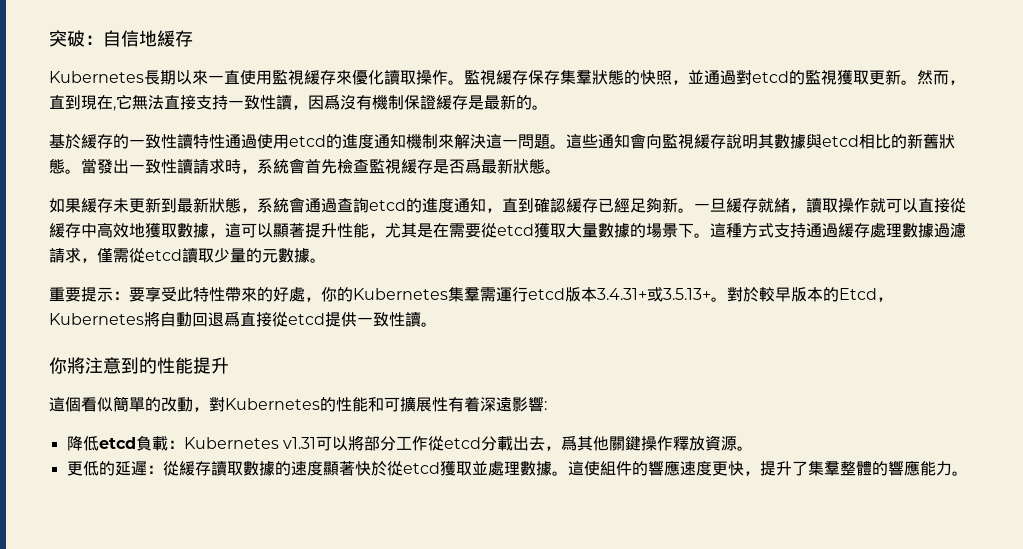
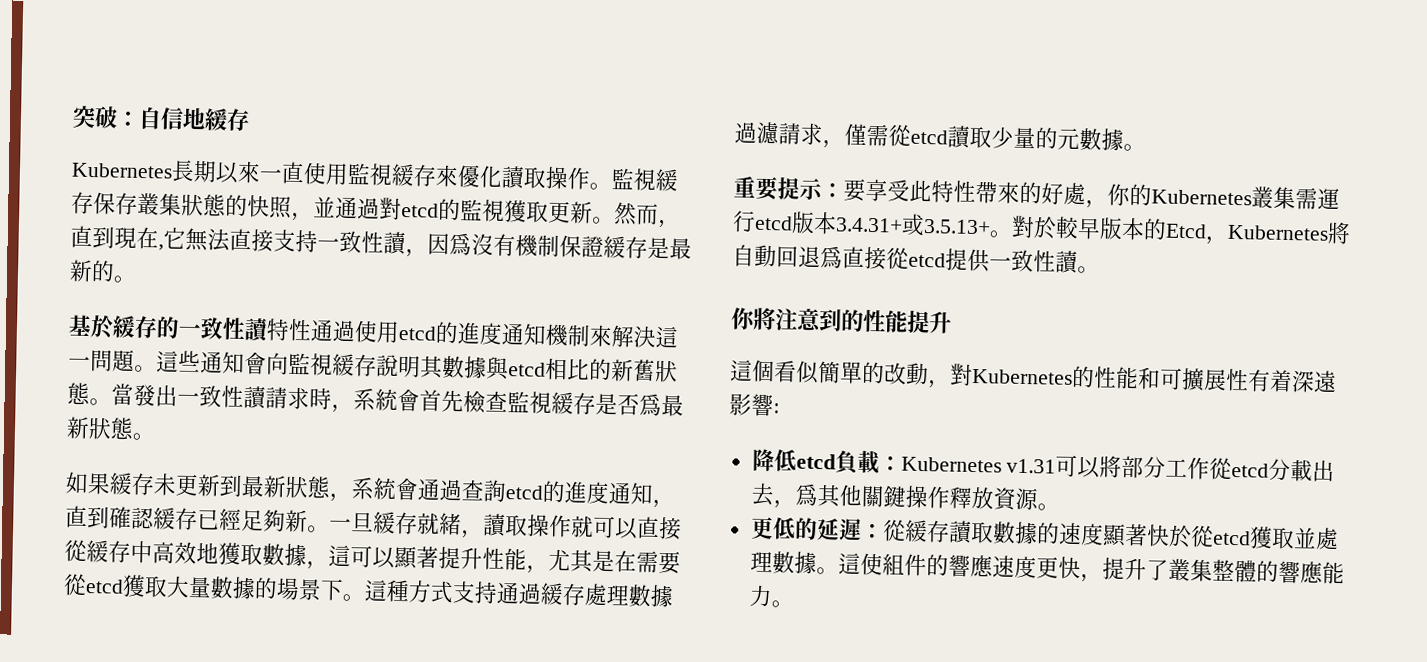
- 監視緩存保存集羣狀態的快照，並通過對etcd的監視獲取更新。
+ 監視緩存保存叢集狀態的快照，並通過對etcd的監視獲取更新。
- 重要提示：要享受此特性帶來的好處，你的Kubernetes集羣需運行etcd版本3.4.31+或3.5.13+。
+ 重要提示：要享受此特性帶來的好處，你的Kubernetes叢集需運行etcd版本3.4.31+或3.5.13+。
- 這使組件的響應速度更快，提升了集羣整體的響應能力。
+ 這使組件的響應速度更快，提升了叢集整體的響應能力。

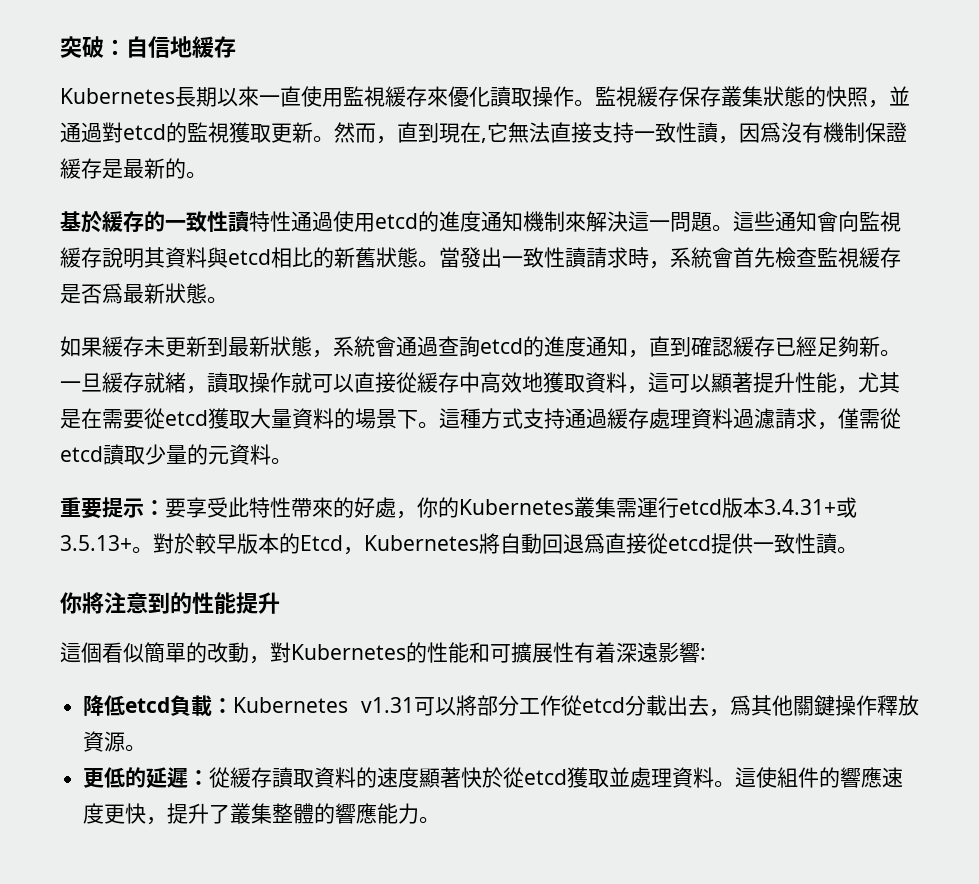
- 這些通知會向監視緩存說明其數據與etcd相比的新舊狀態。
+ 這些通知會向監視緩存說明其資料與etcd相比的新舊狀態。
- 一旦緩存就緒，讀取操作就可以直接從緩存中高效地獲取數據，這可以顯著提升性能，尤其是在需要從etcd獲取大量數據的場景下。
+ 一旦緩存就緒，讀取操作就可以直接從緩存中高效地獲取資料，這可以顯著提升性能，尤其是在需要從etcd獲取大量資料的場景下。
- 這種方式支持通過緩存處理數據過濾請求，僅需從etcd讀取少量的元數據。
+ 這種方式支持通過緩存處理資料過濾請求，僅需從etcd讀取少量的元資料。
- 更低的延遲：從緩存讀取數據的速度顯著快於從etcd獲取並處理數據。
+ 更低的延遲：從緩存讀取資料的速度顯著快於從etcd獲取並處理資料。

